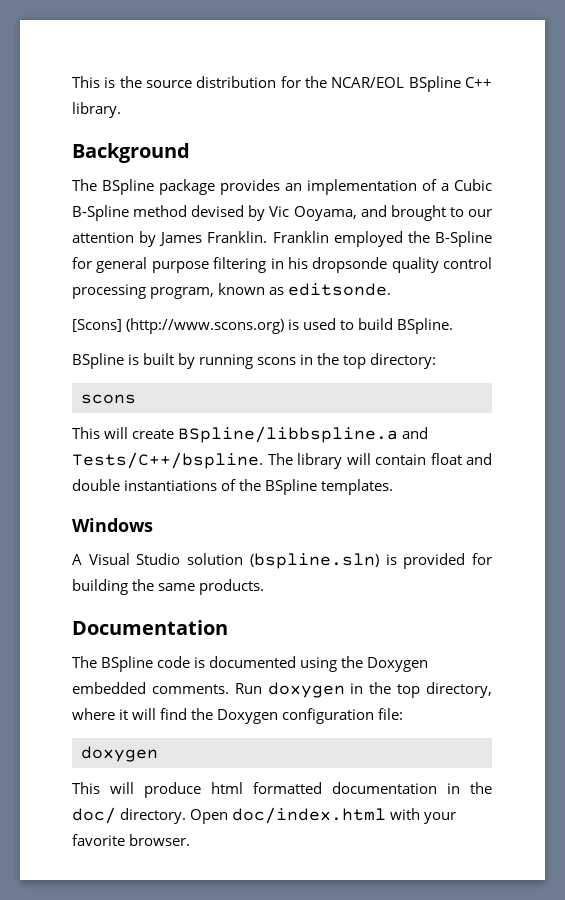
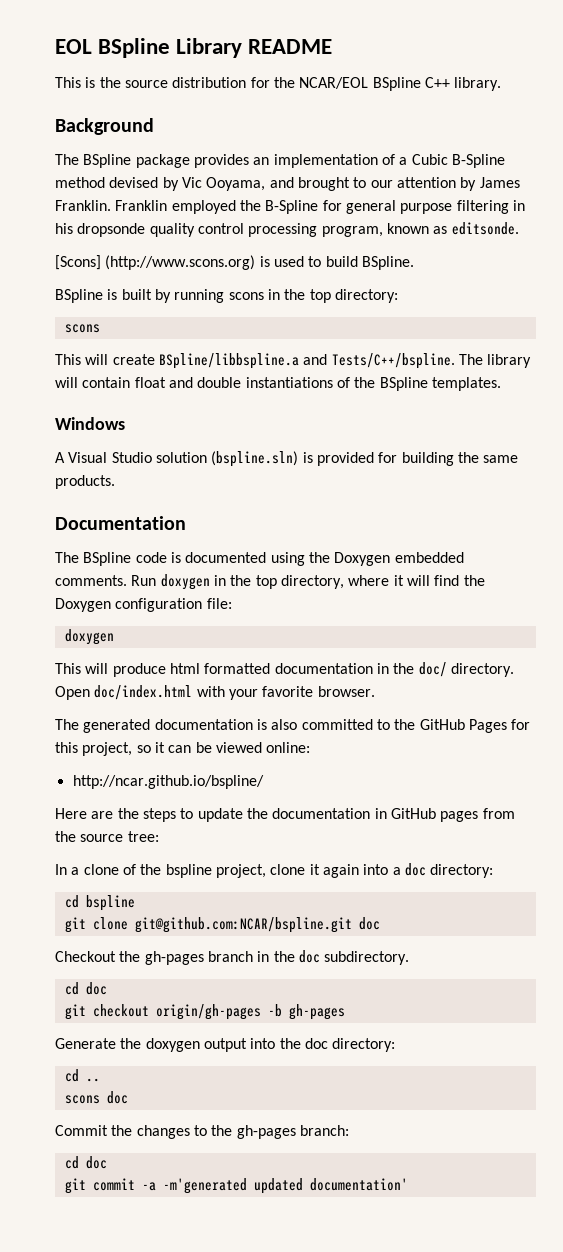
+ EOL BSpline Library README
+ The generated documentation is also committed to the GitHub Pages for this project, so it can be viewed online:
+ http://ncar.github.io/bspline/
+ Here are the steps to update the documentation in GitHub pages from the source tree:
+ In a clone of the bspline project, clone it again into a doc directory:
+ cd bspline
+ git clone git@github.com:NCAR/bspline.git doc
+ Checkout the gh-pages branch in the doc subdirectory.
+ cd doc
+ git checkout origin/gh-pages -b gh-pages
+ Generate the doxygen output into the doc directory:
+ cd ..
+ scons doc
+ Commit the changes to the gh-pages branch:
+ cd doc
+ git commit -a -m'generated updated documentation'

